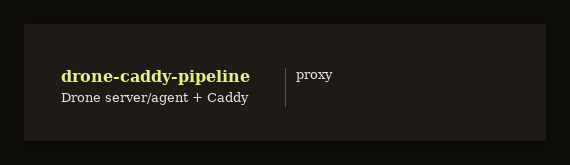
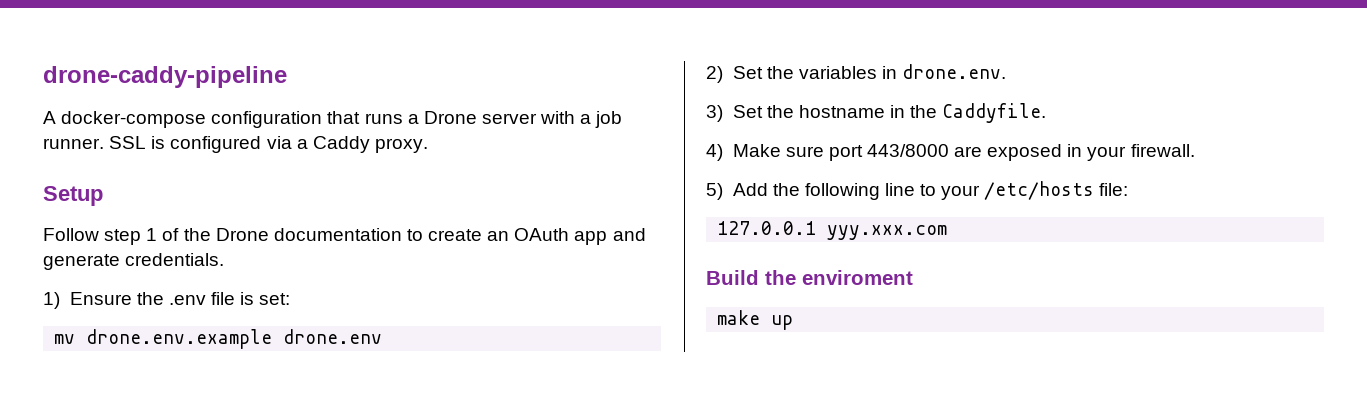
- Drone server/agent + Caddy proxy
+ A docker-compose configuration that runs a Drone server with a job runner. SSL is configured via a Caddy proxy.
+ Setup
+ Follow step 1 of the Drone documentation to create an OAuth app and generate credentials.
+ 1) Ensure the .env file is set:
+ mv drone.env.example drone.env
+ 2) Set the variables in drone.env.
+ 3) Set the hostname in the Caddyfile.
+ 4) Make sure port 443/8000 are exposed in your firewall.
+ 5) Add the following line to your /etc/hosts file:
+ 127.0.0.1 yyy.xxx.com
+ Build the enviroment
+ make up

